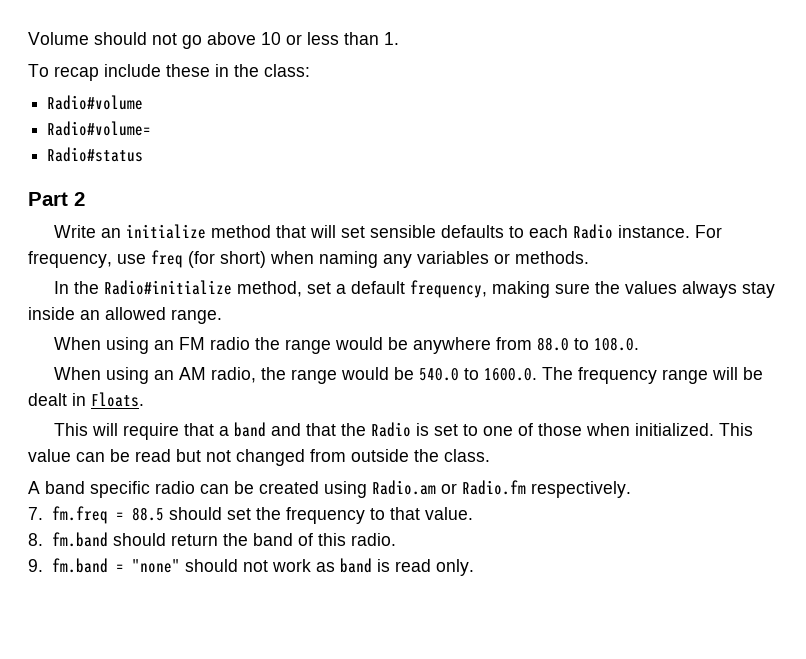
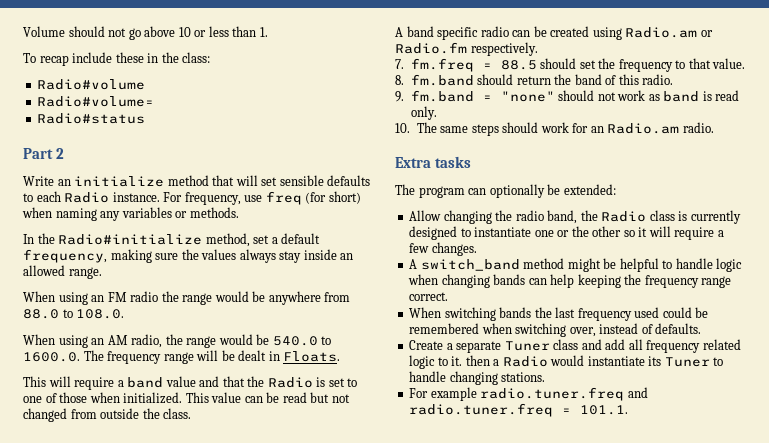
- This will require that a band and that the Radio is set to one of those when initialized.
+ This will require a band value and that the Radio is set to one of those when initialized.
+ 10. The same steps should work for an Radio.am radio.
+ Extra tasks
+ The program can optionally be extended:
+ Allow changing the radio band, the Radio class is currently designed to instantiate one or the other so it will require a few changes.
+ A switch_band method might be helpful to handle logic when changing bands can help keeping the frequency range correct.
+ When switching bands the last frequency used could be remembered when switching over, instead of defaults.
+ Create a separate Tuner class and add all frequency related logic to it. then a Radio would instantiate its Tuner to handle changing stations.
+ For example radio.tuner.freq and radio.tuner.freq = 101.1.

